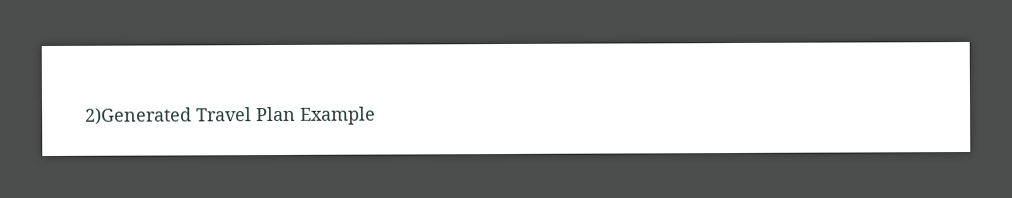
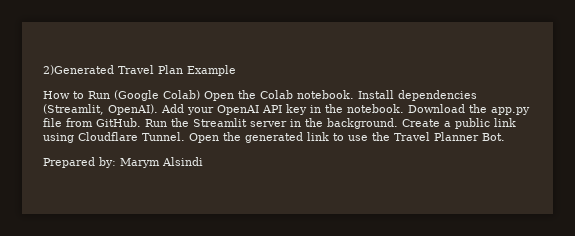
+ How to Run (Google Colab) Open the Colab notebook. Install dependencies (Streamlit, OpenAI). Add your OpenAI API key in the notebook. Download the app.py file from GitHub. Run the Streamlit server in the background. Create a public link using Cloudflare Tunnel. Open the generated link to use the Travel Planner Bot.
+ Prepared by: Marym Alsindi

